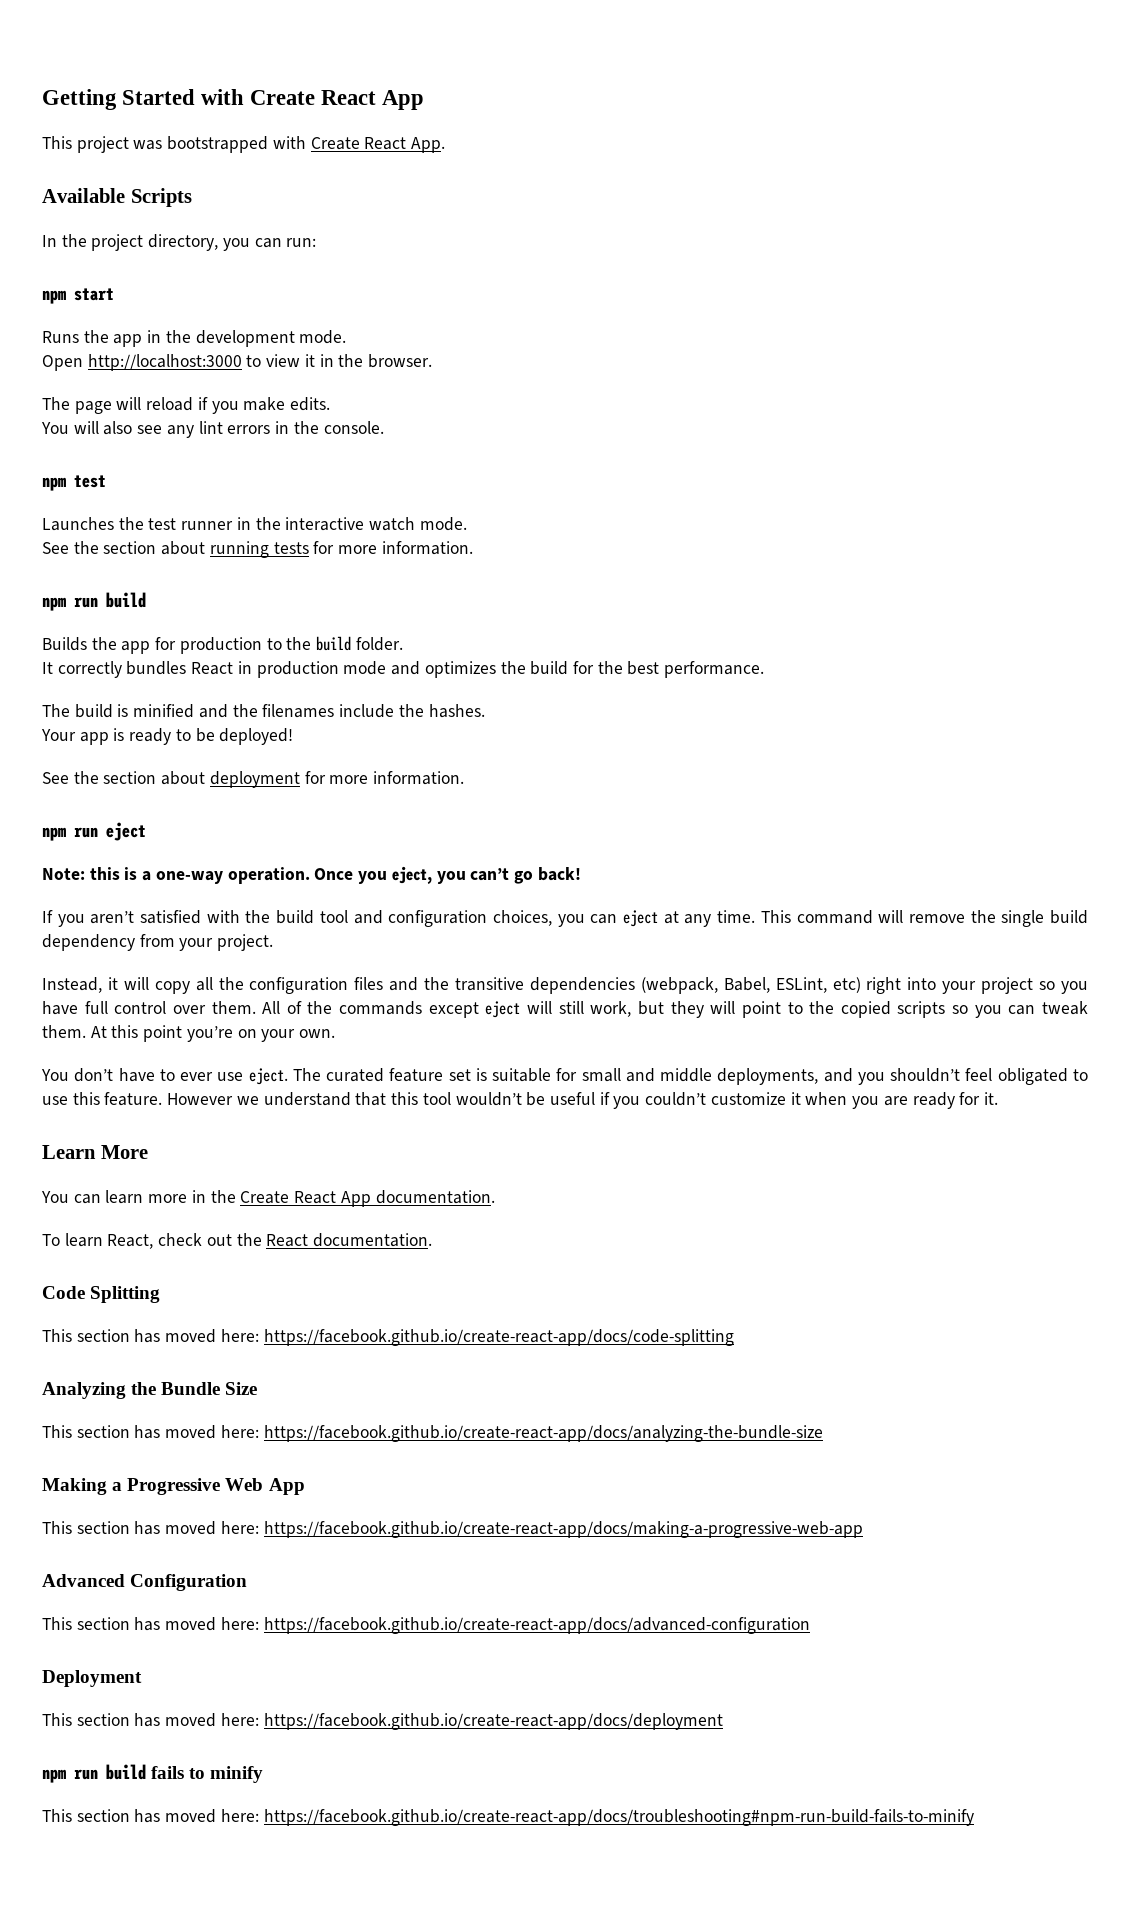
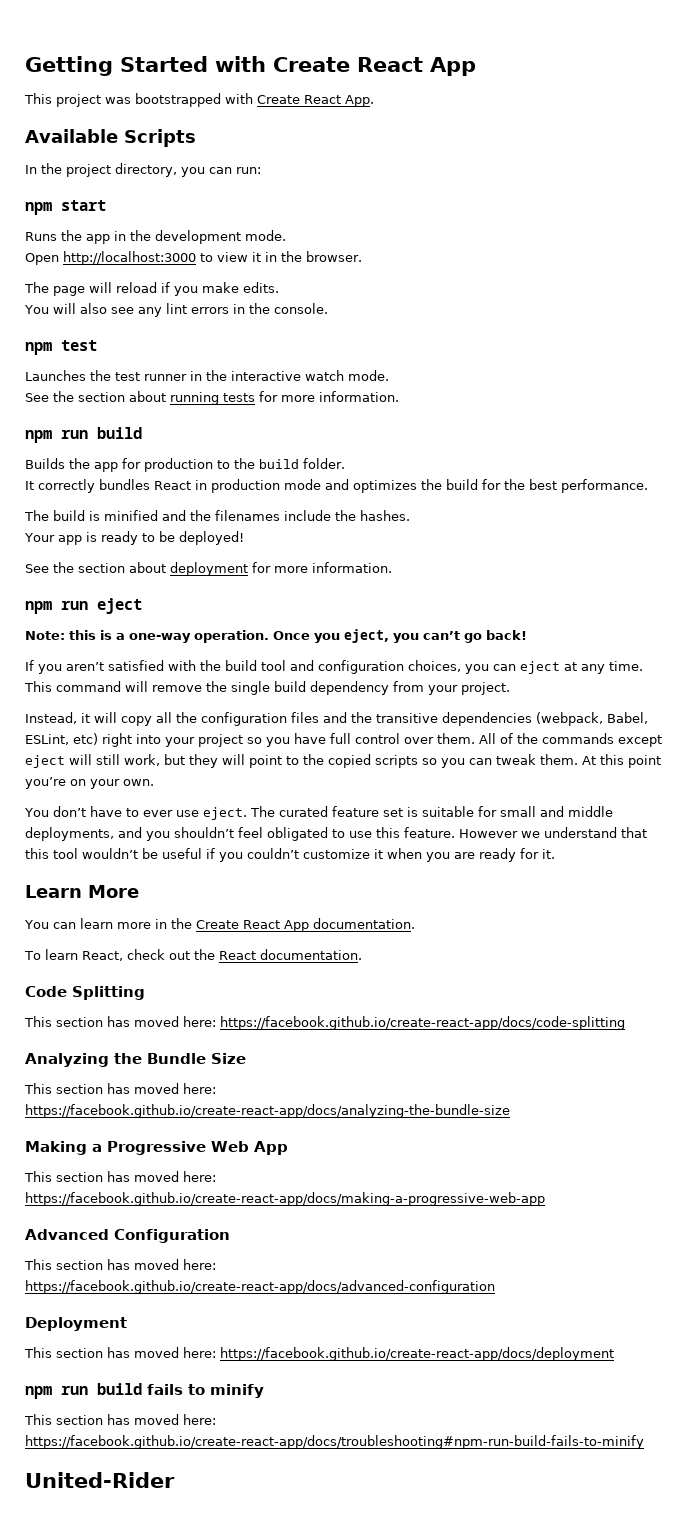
+ United-Rider

